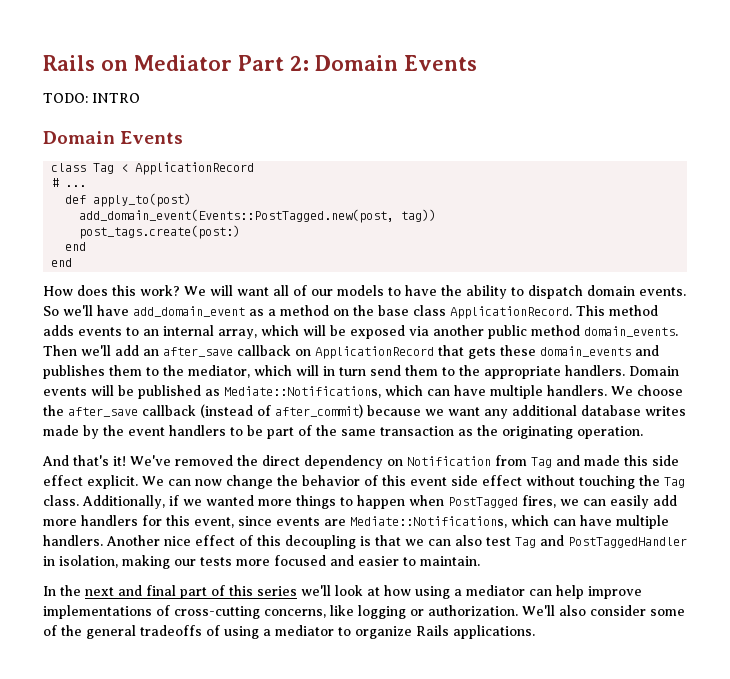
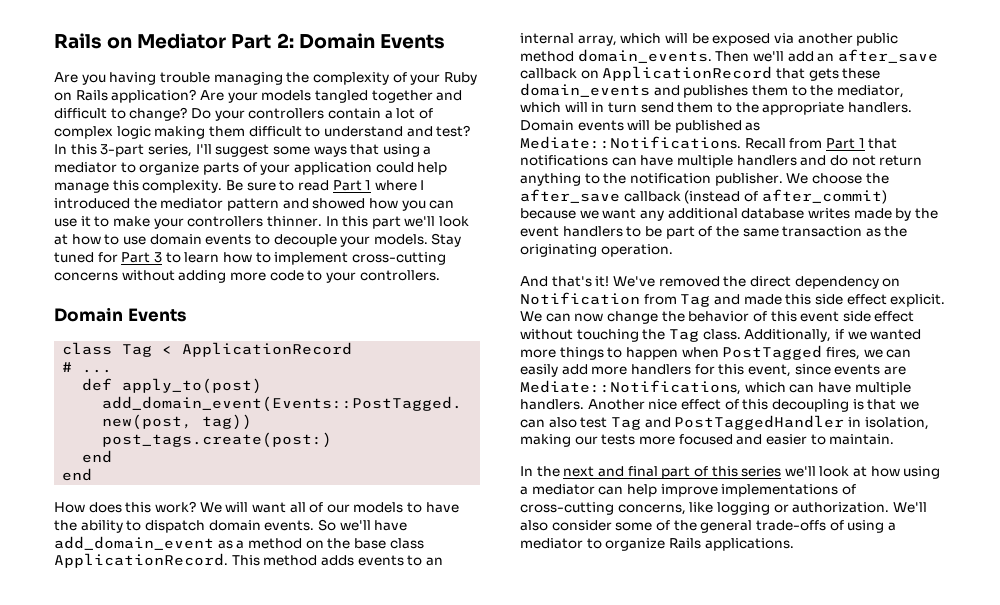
- TODO: INTRO
+ Are you having trouble managing the complexity of your Ruby on Rails application? Are your models tangled together and difficult to change? Do your controllers contain a lot of complex logic making them difficult to understand and test? In this 3-part series, I'll suggest some ways that using a mediator to organize parts of your application could help manage this complexity. Be sure to read Part 1 where I introduced the mediator pattern and showed how you can use it to make your controllers thinner. In this part we'll look at how to use domain events to decouple your models. Stay tuned for Part 3 to learn how to implement cross-cutting concerns without adding more code to your controllers.
- Domain events will be published as Mediate::Notifications, which can have multiple handlers.
+ Domain events will be published as Mediate::Notifications. Recall from Part 1 that notifications can have multiple handlers and do not return anything to the notification publisher.
- We'll also consider some of the general tradeoffs of using a mediator to organize Rails applications.
+ We'll also consider some of the general trade-offs of using a mediator to organize Rails applications.

